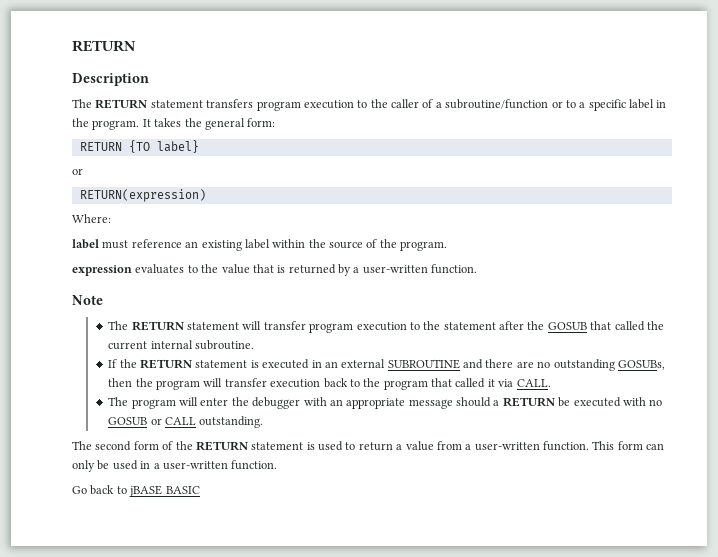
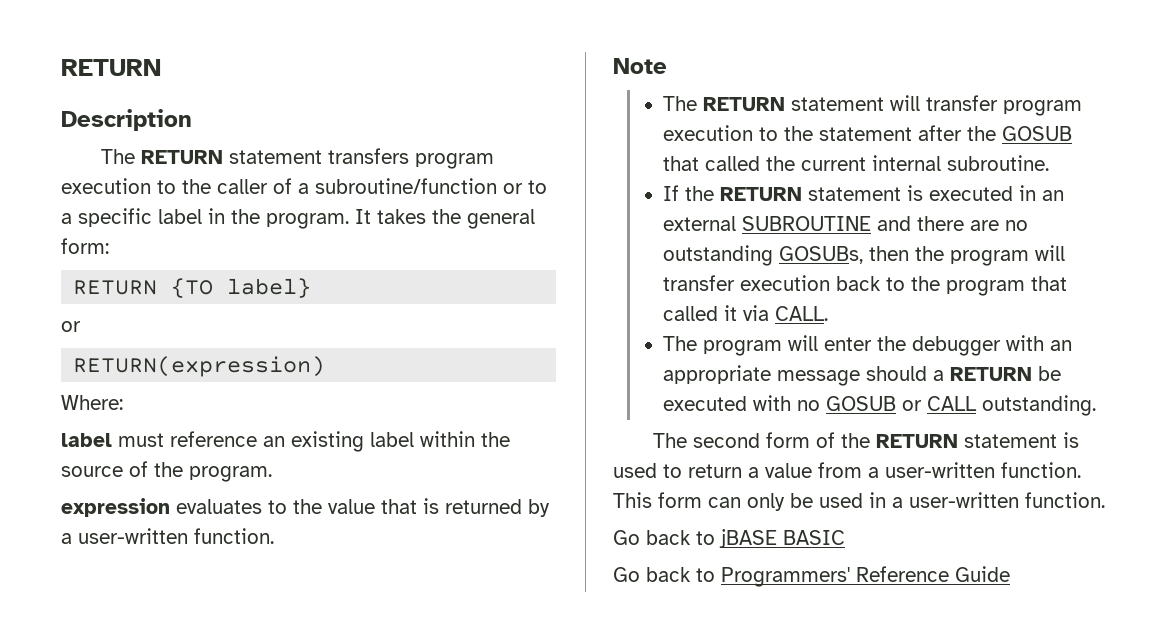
+ Go back to Programmers' Reference Guide

